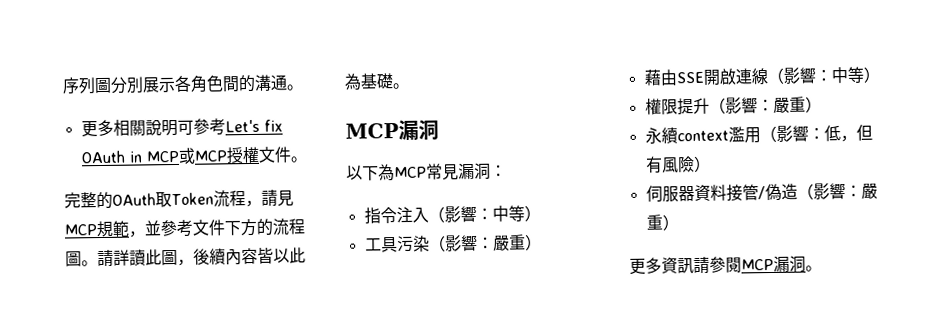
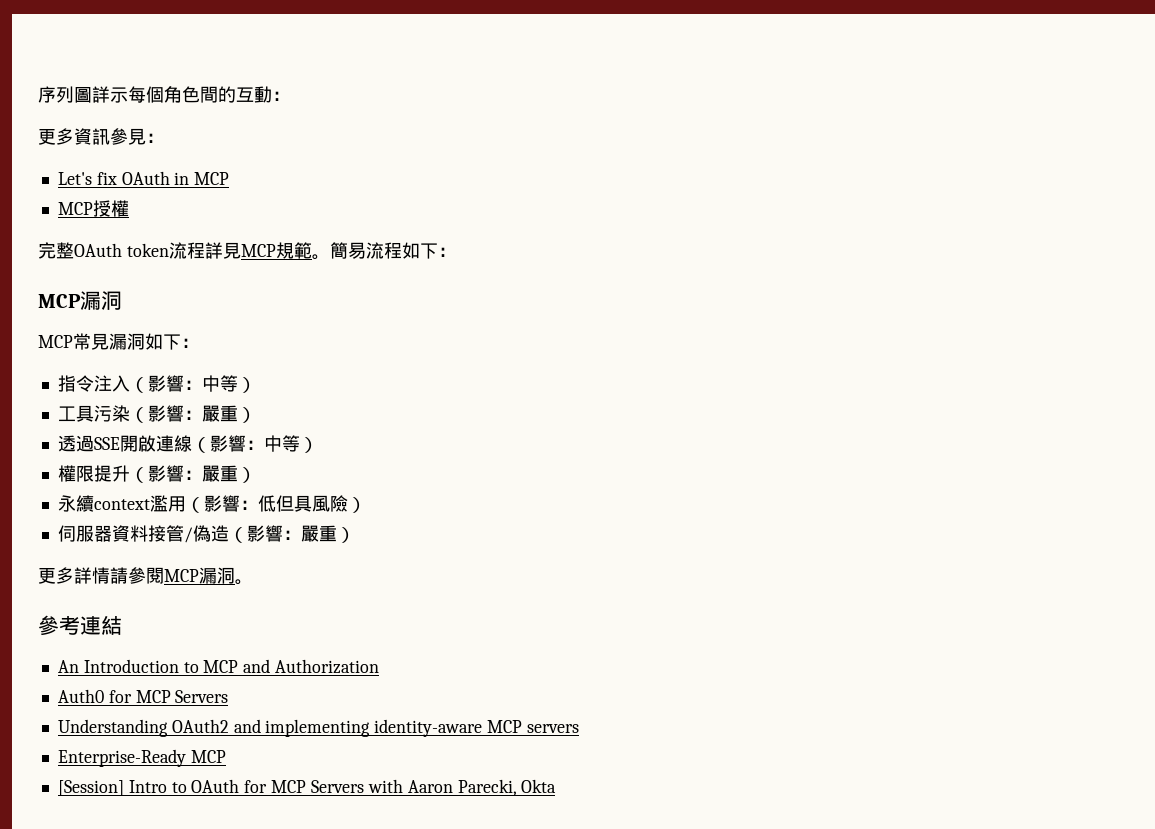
- 序列圖分別展示各角色間的溝通。
- 更多相關說明可參考Let's fix OAuth in MCP或MCP授權文件。
+ 序列圖詳示每個角色間的互動：
+ 更多資訊參見：
+ Let's fix OAuth in MCP
+ MCP授權
- 完整的OAuth取Token流程，請見MCP規範，並參考文件下方的流程圖。請詳讀此圖，後續內容皆以此為基礎。
+ 完整OAuth token流程詳見MCP規範。簡易流程如下：
- 以下為MCP常見漏洞：
+ MCP常見漏洞如下：
- 藉由SSE開啟連線（影響：中等）
+ 透過SSE開啟連線（影響：中等）
- 永續context濫用（影響：低，但有風險）
+ 永續context濫用（影響：低但具風險）
- 更多資訊請參閱MCP漏洞。
+ 更多詳情請參閱MCP漏洞。
+ 參考連結
+ An Introduction to MCP and Authorization
+ Auth0 for MCP Servers
+ Understanding OAuth2 and implementing identity-aware MCP servers
+ Enterprise-Ready MCP
+ [Session] Intro to OAuth for MCP Servers with Aaron Parecki, Okta

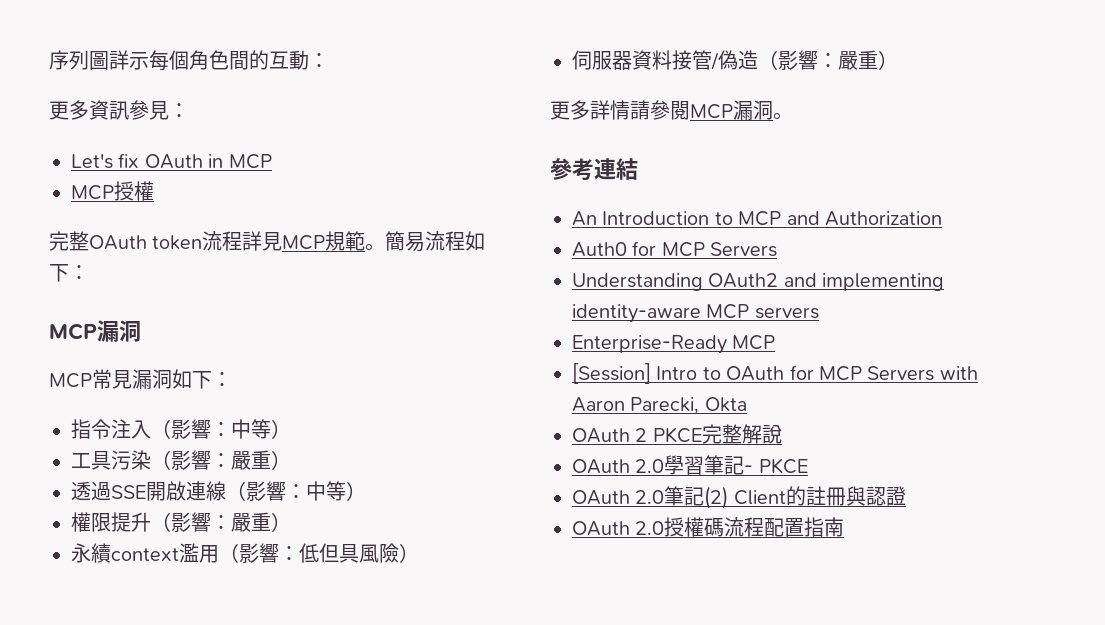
+ OAuth 2 PKCE完整解說
+ OAuth 2.0學習筆記- PKCE
+ OAuth 2.0筆記(2) Client的註冊與認證
+ OAuth 2.0授權碼流程配置指南

